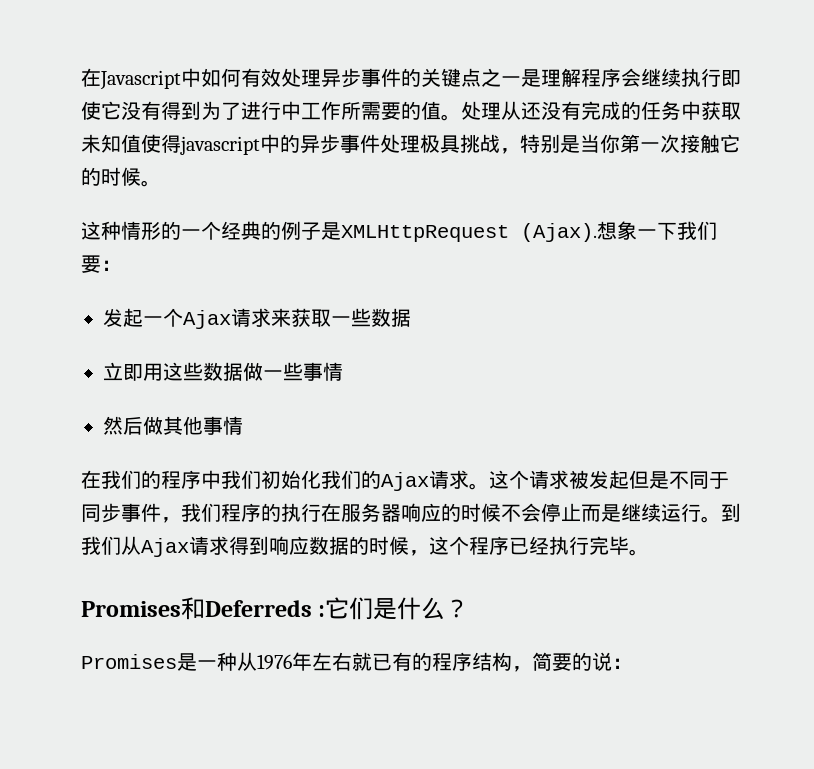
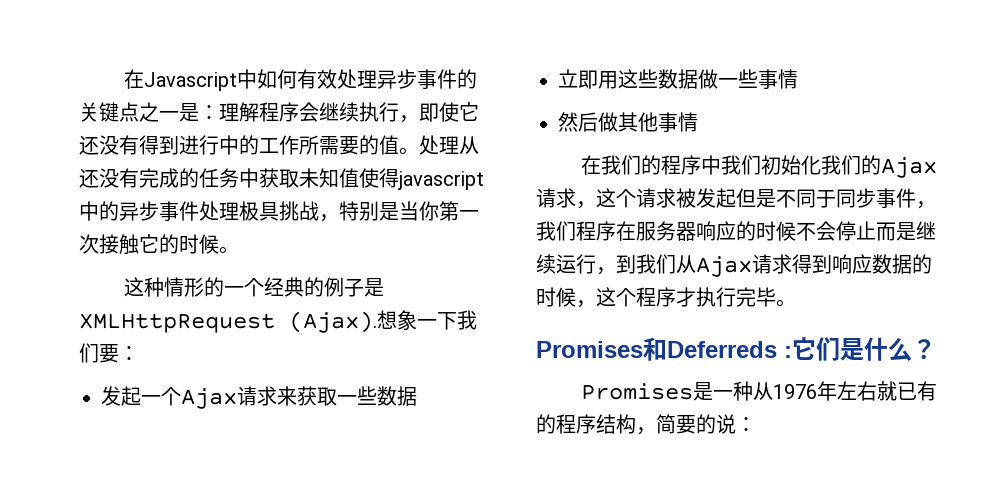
- 在Javascript中如何有效处理异步事件的关键点之一是理解程序会继续执行即使它没有得到为了进行中工作所需要的值。
+ 在Javascript中如何有效处理异步事件的关键点之一是：理解程序会继续执行，即使它还没有得到进行中的工作所需要的值。
- 在我们的程序中我们初始化我们的Ajax请求。这个请求被发起但是不同于同步事件，我们程序的执行在服务器响应的时候不会停止而是继续运行。到我们从Ajax请求得到响应数据的时候，这个程序已经执行完毕。
+ 在我们的程序中我们初始化我们的Ajax请求，这个请求被发起但是不同于同步事件，我们程序在服务器响应的时候不会停止而是继续运行，到我们从Ajax请求得到响应数据的时候，这个程序才执行完毕。

